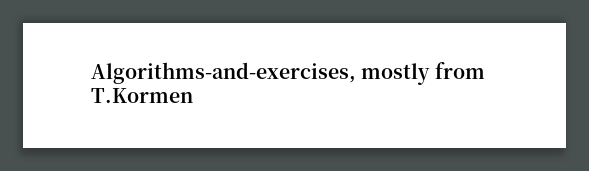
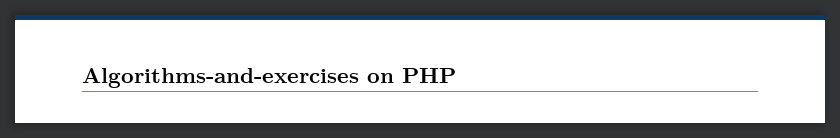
- Algorithms-and-exercises, mostly from T.Kormen
+ Algorithms-and-exercises on PHP

